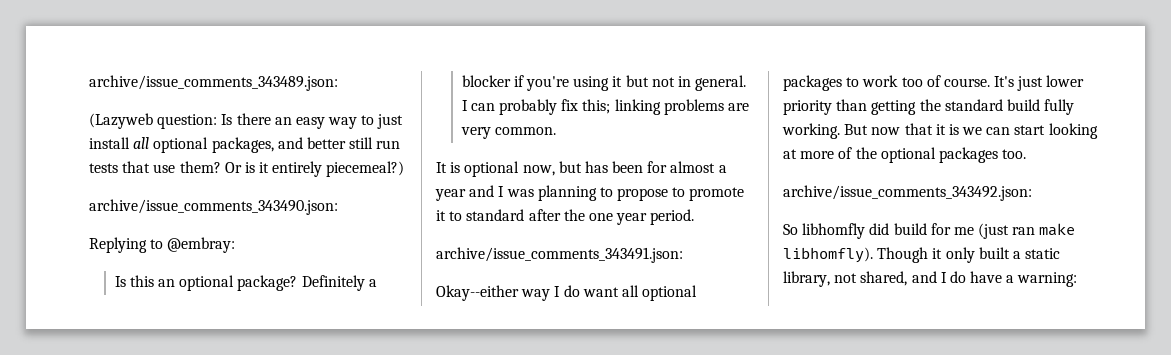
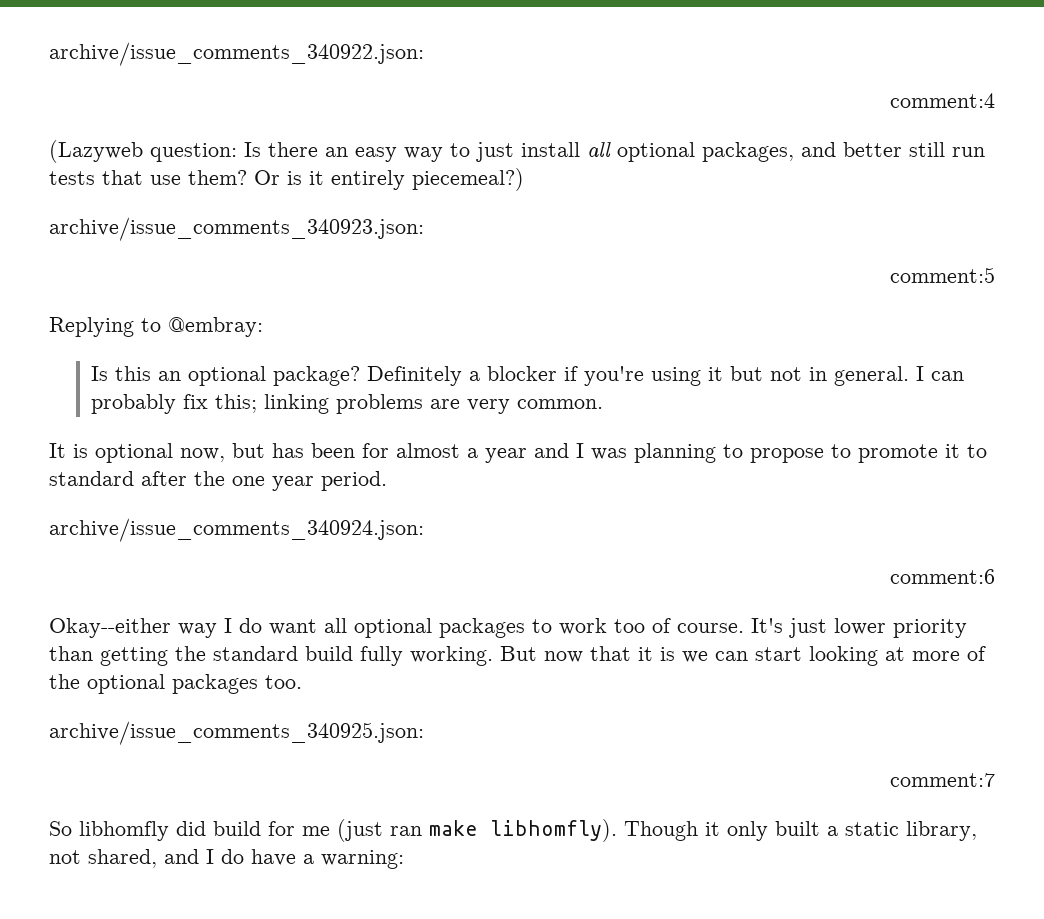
- archive/issue_comments_343489.json:
+ archive/issue_comments_340922.json:
+ comment:4
- archive/issue_comments_343490.json:
+ archive/issue_comments_340923.json:
+ comment:5
- archive/issue_comments_343491.json:
+ archive/issue_comments_340924.json:
+ comment:6
- archive/issue_comments_343492.json:
+ archive/issue_comments_340925.json:
+ comment:7

